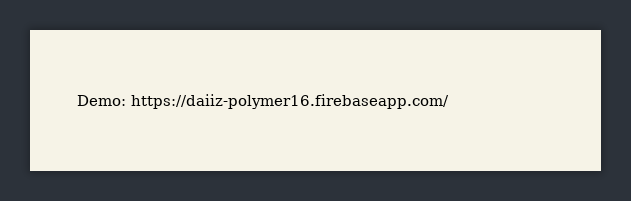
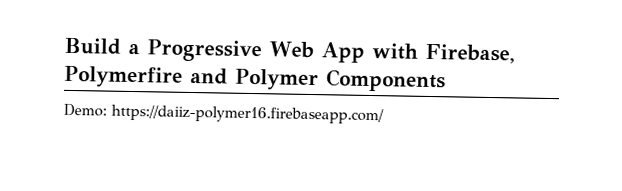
+ Build a Progressive Web App with Firebase, Polymerfire and Polymer Components

